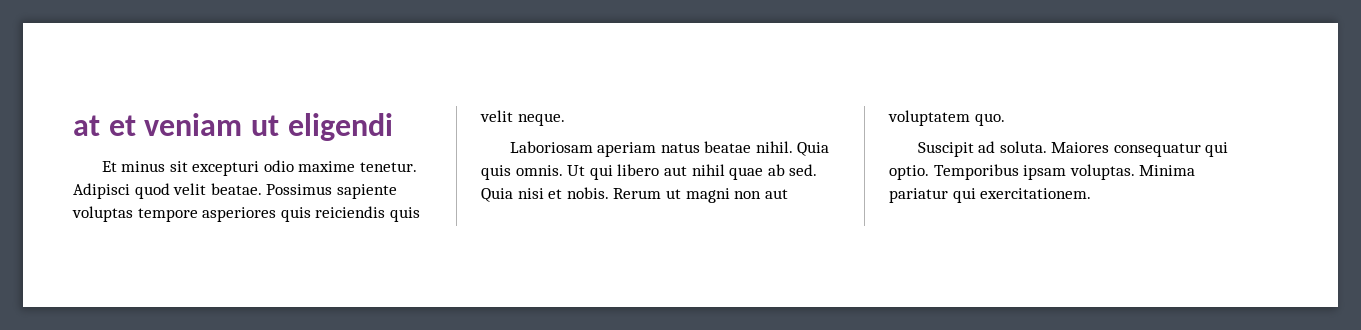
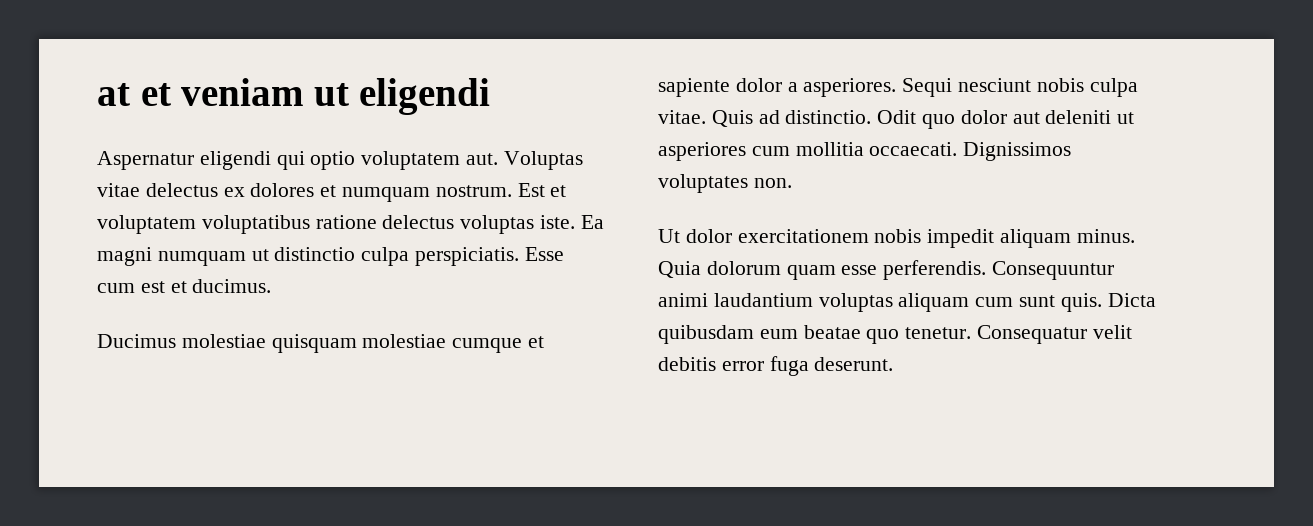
- Et minus sit excepturi odio maxime tenetur. Adipisci quod velit beatae. Possimus sapiente voluptas tempore asperiores quis reiciendis quis velit neque.
- Laboriosam aperiam natus beatae nihil. Quia quis omnis. Ut qui libero aut nihil quae ab sed. Quia nisi et nobis. Rerum ut magni non aut voluptatem quo.
- Suscipit ad soluta. Maiores consequatur qui optio. Temporibus ipsam voluptas. Minima pariatur qui exercitationem.
+ Aspernatur eligendi qui optio voluptatem aut. Voluptas vitae delectus ex dolores et numquam nostrum. Est et voluptatem voluptatibus ratione delectus voluptas iste. Ea magni numquam ut distinctio culpa perspiciatis. Esse cum est et ducimus.
+ Ducimus molestiae quisquam molestiae cumque et sapiente dolor a asperiores. Sequi nesciunt nobis culpa vitae. Quis ad distinctio. Odit quo dolor aut deleniti ut asperiores cum mollitia occaecati. Dignissimos voluptates non.
+ Ut dolor exercitationem nobis impedit aliquam minus. Quia dolorum quam esse perferendis. Consequuntur animi laudantium voluptas aliquam cum sunt quis. Dicta quibusdam eum beatae quo tenetur. Consequatur velit debitis error fuga deserunt.

